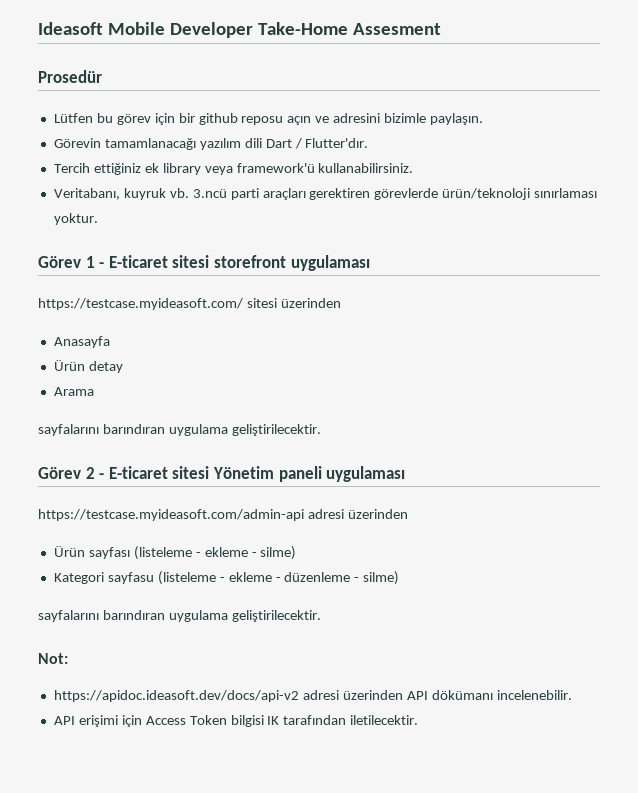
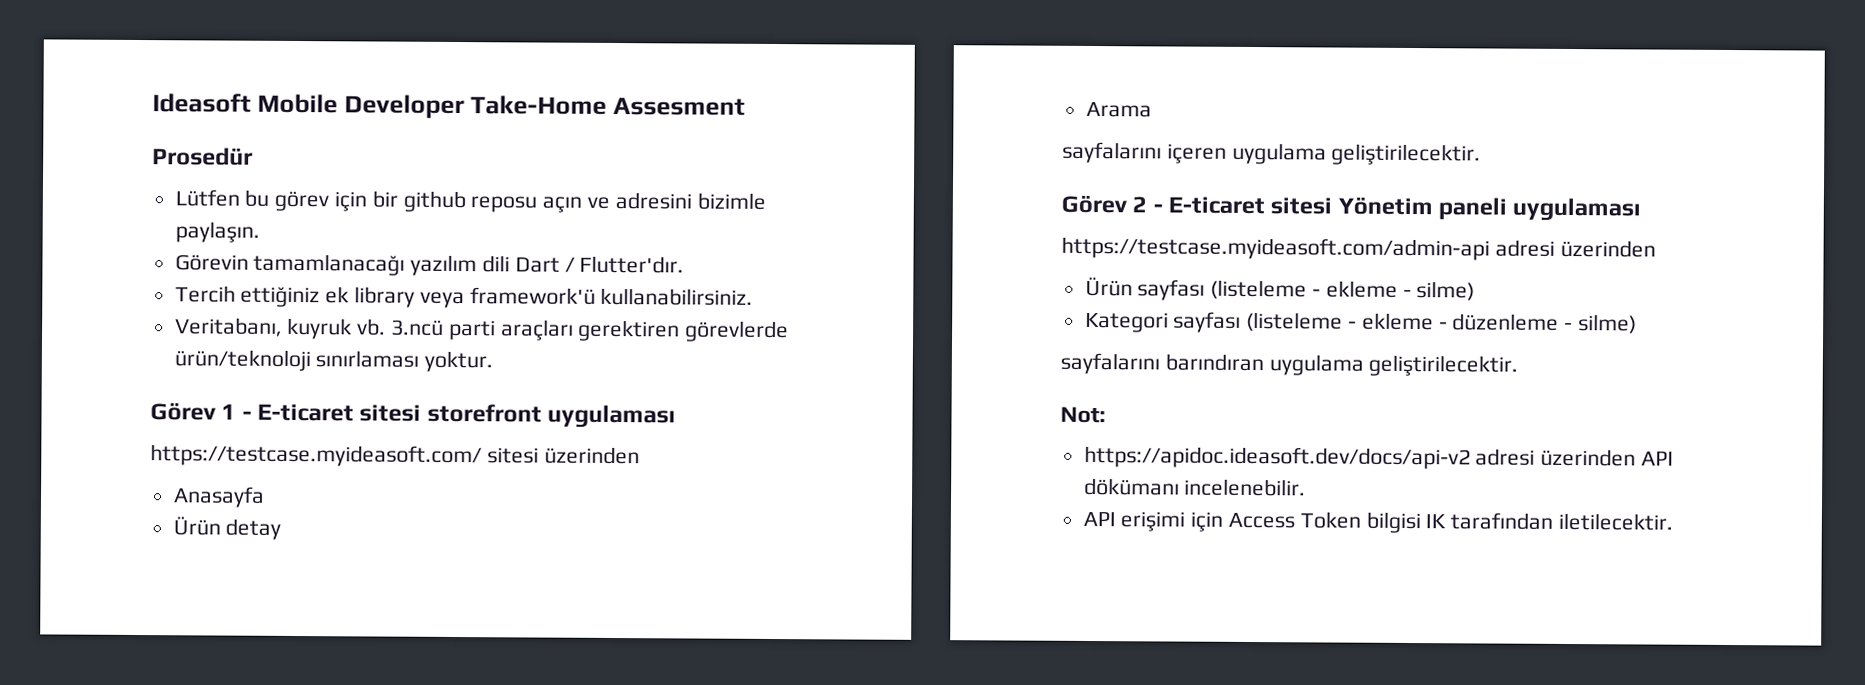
  Arama
- sayfalarını barındıran uygulama geliştirilecektir.
+ sayfalarını içeren uygulama geliştirilecektir.
- Kategori sayfasu (listeleme - ekleme - düzenleme - silme)
+ Kategori sayfası (listeleme - ekleme - düzenleme - silme)

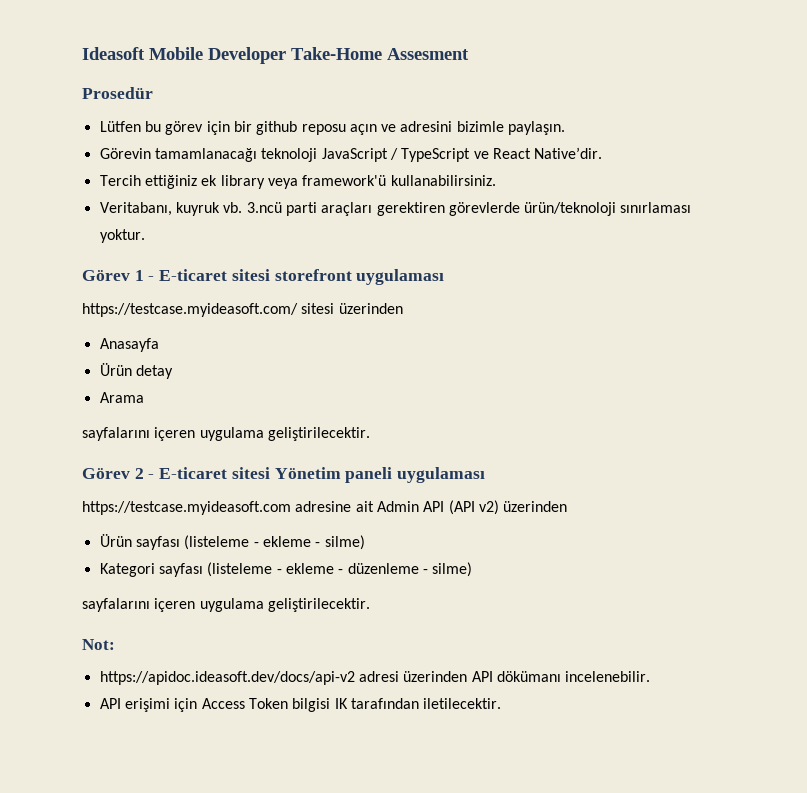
- Görevin tamamlanacağı yazılım dili Dart / Flutter'dır.
+ Görevin tamamlanacağı teknoloji JavaScript / TypeScript ve React Native’dir.
- https://testcase.myideasoft.com/admin-api adresi üzerinden
+ https://testcase.myideasoft.com adresine ait Admin API (API v2) üzerinden
  Kategori sayfası (listeleme - ekleme - düzenleme - silme)
- sayfalarını barındıran uygulama geliştirilecektir.
+ sayfalarını içeren uygulama geliştirilecektir.

